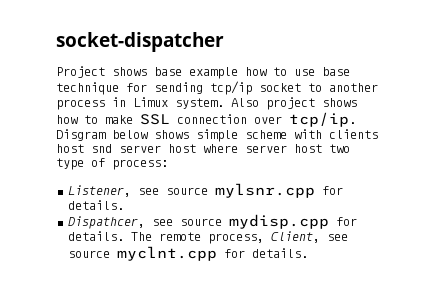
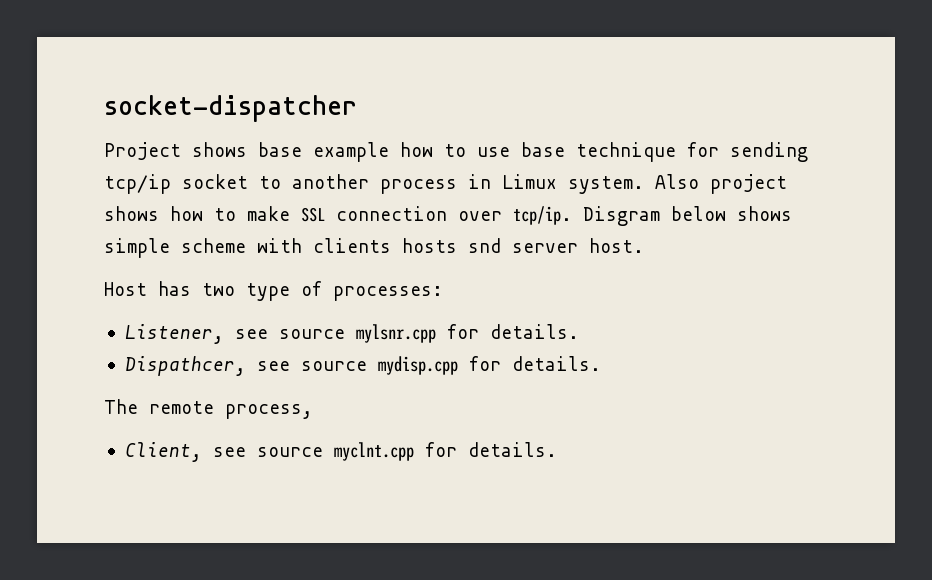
- Disgram below shows simple scheme with clients host snd server host where server host two type of process:
+ Disgram below shows simple scheme with clients hosts snd server host.
+ Host has two type of processes:
- Dispathcer, see source mydisp.cpp for details. The remote process, Client, see source myclnt.cpp for details.
+ Dispathcer, see source mydisp.cpp for details.
+ The remote process,
+ Client, see source myclnt.cpp for details.

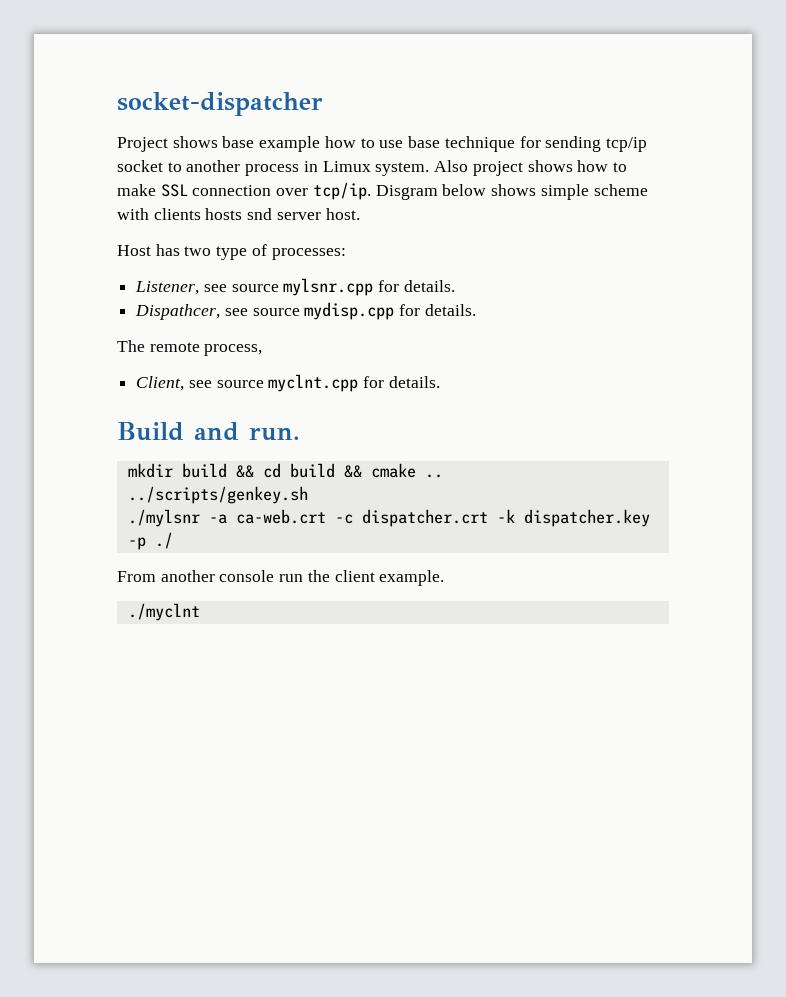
+ Build and run.
+ mkdir build && cd build && cmake ..
+ ../scripts/genkey.sh
+ ./mylsnr -a ca-web.crt -c dispatcher.crt -k dispatcher.key -p ./
+ From another console run the client example.
+ ./myclnt

